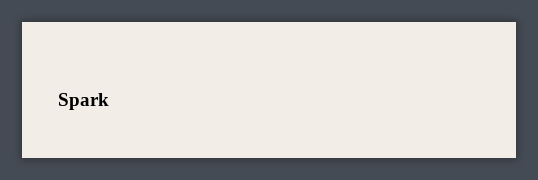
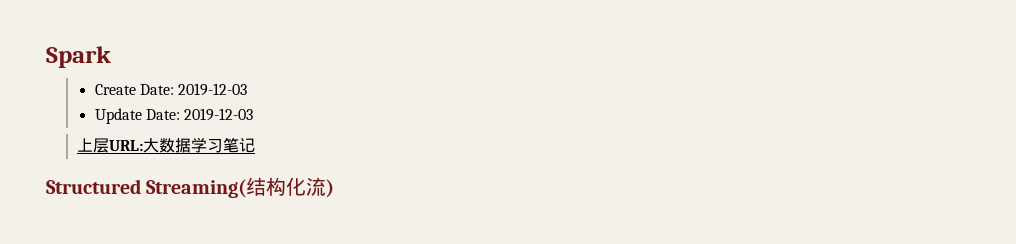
+ Create Date: 2019-12-03
+ Update Date: 2019-12-03
+ 上层URL:大数据学习笔记
+ Structured Streaming(结构化流)

